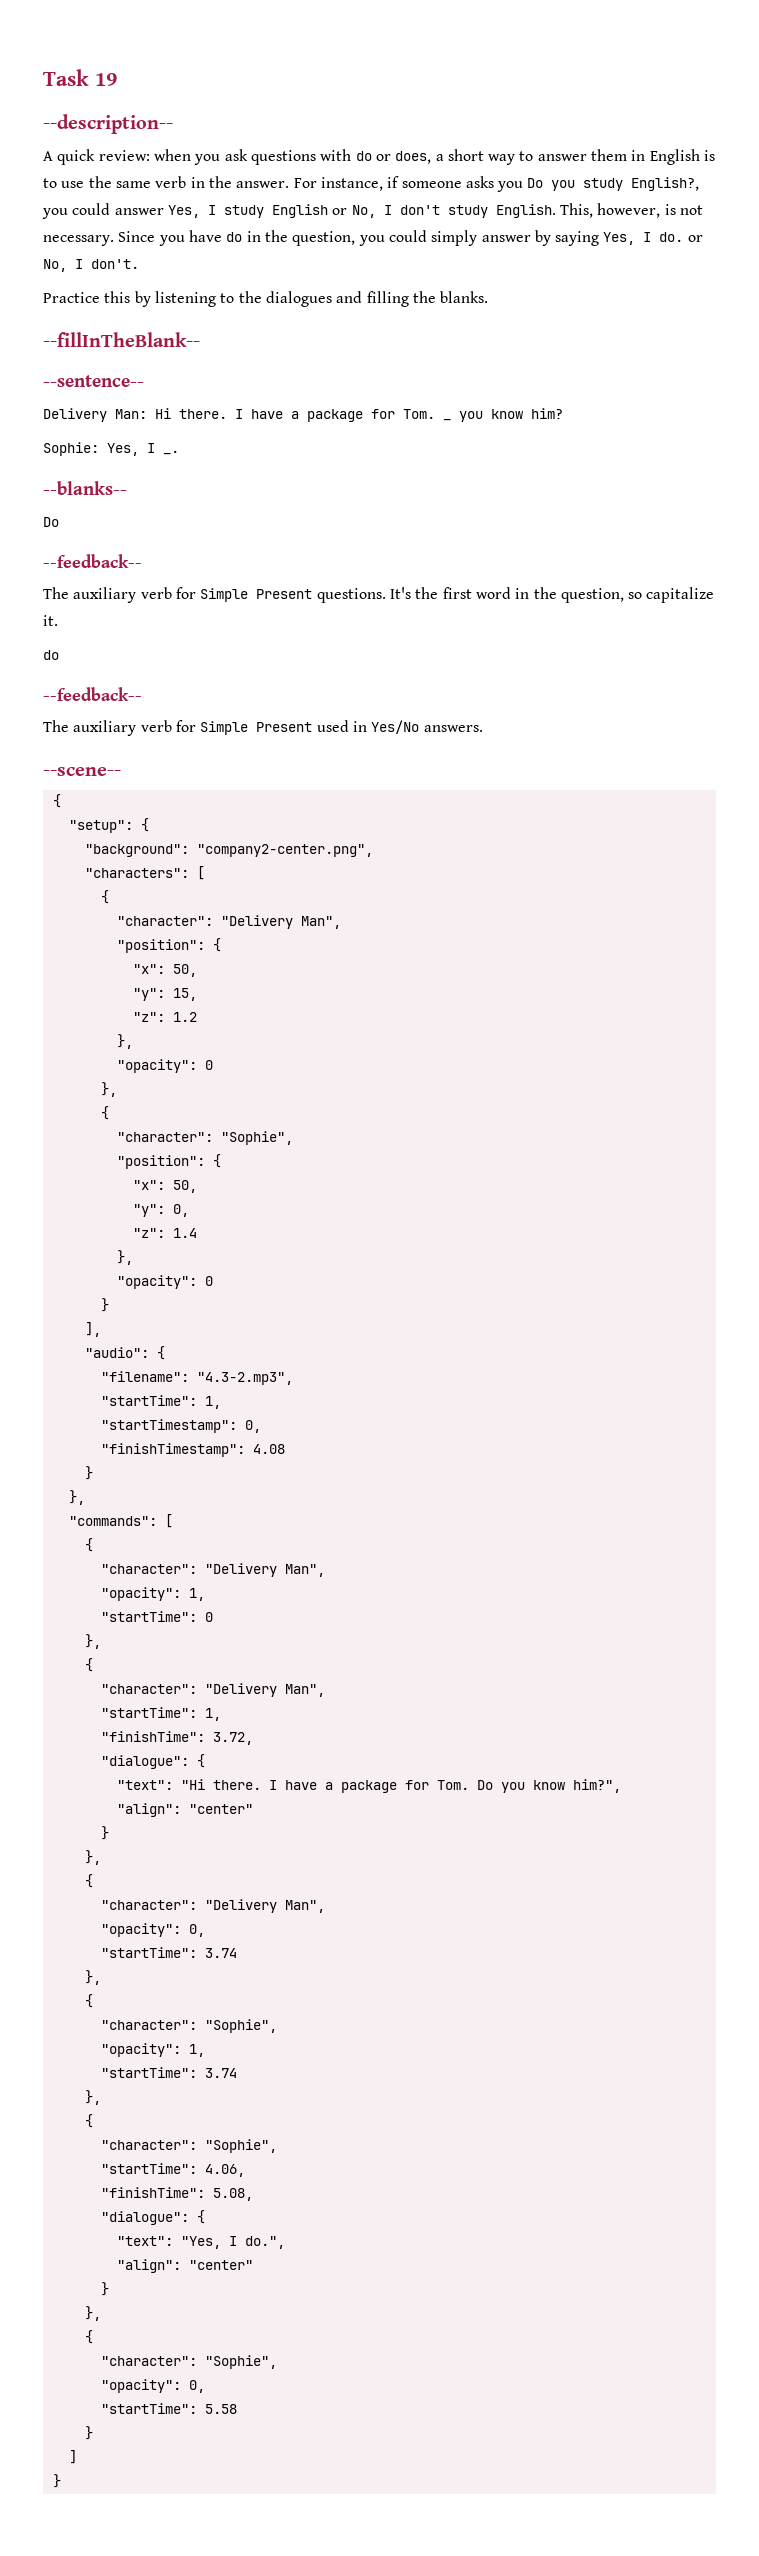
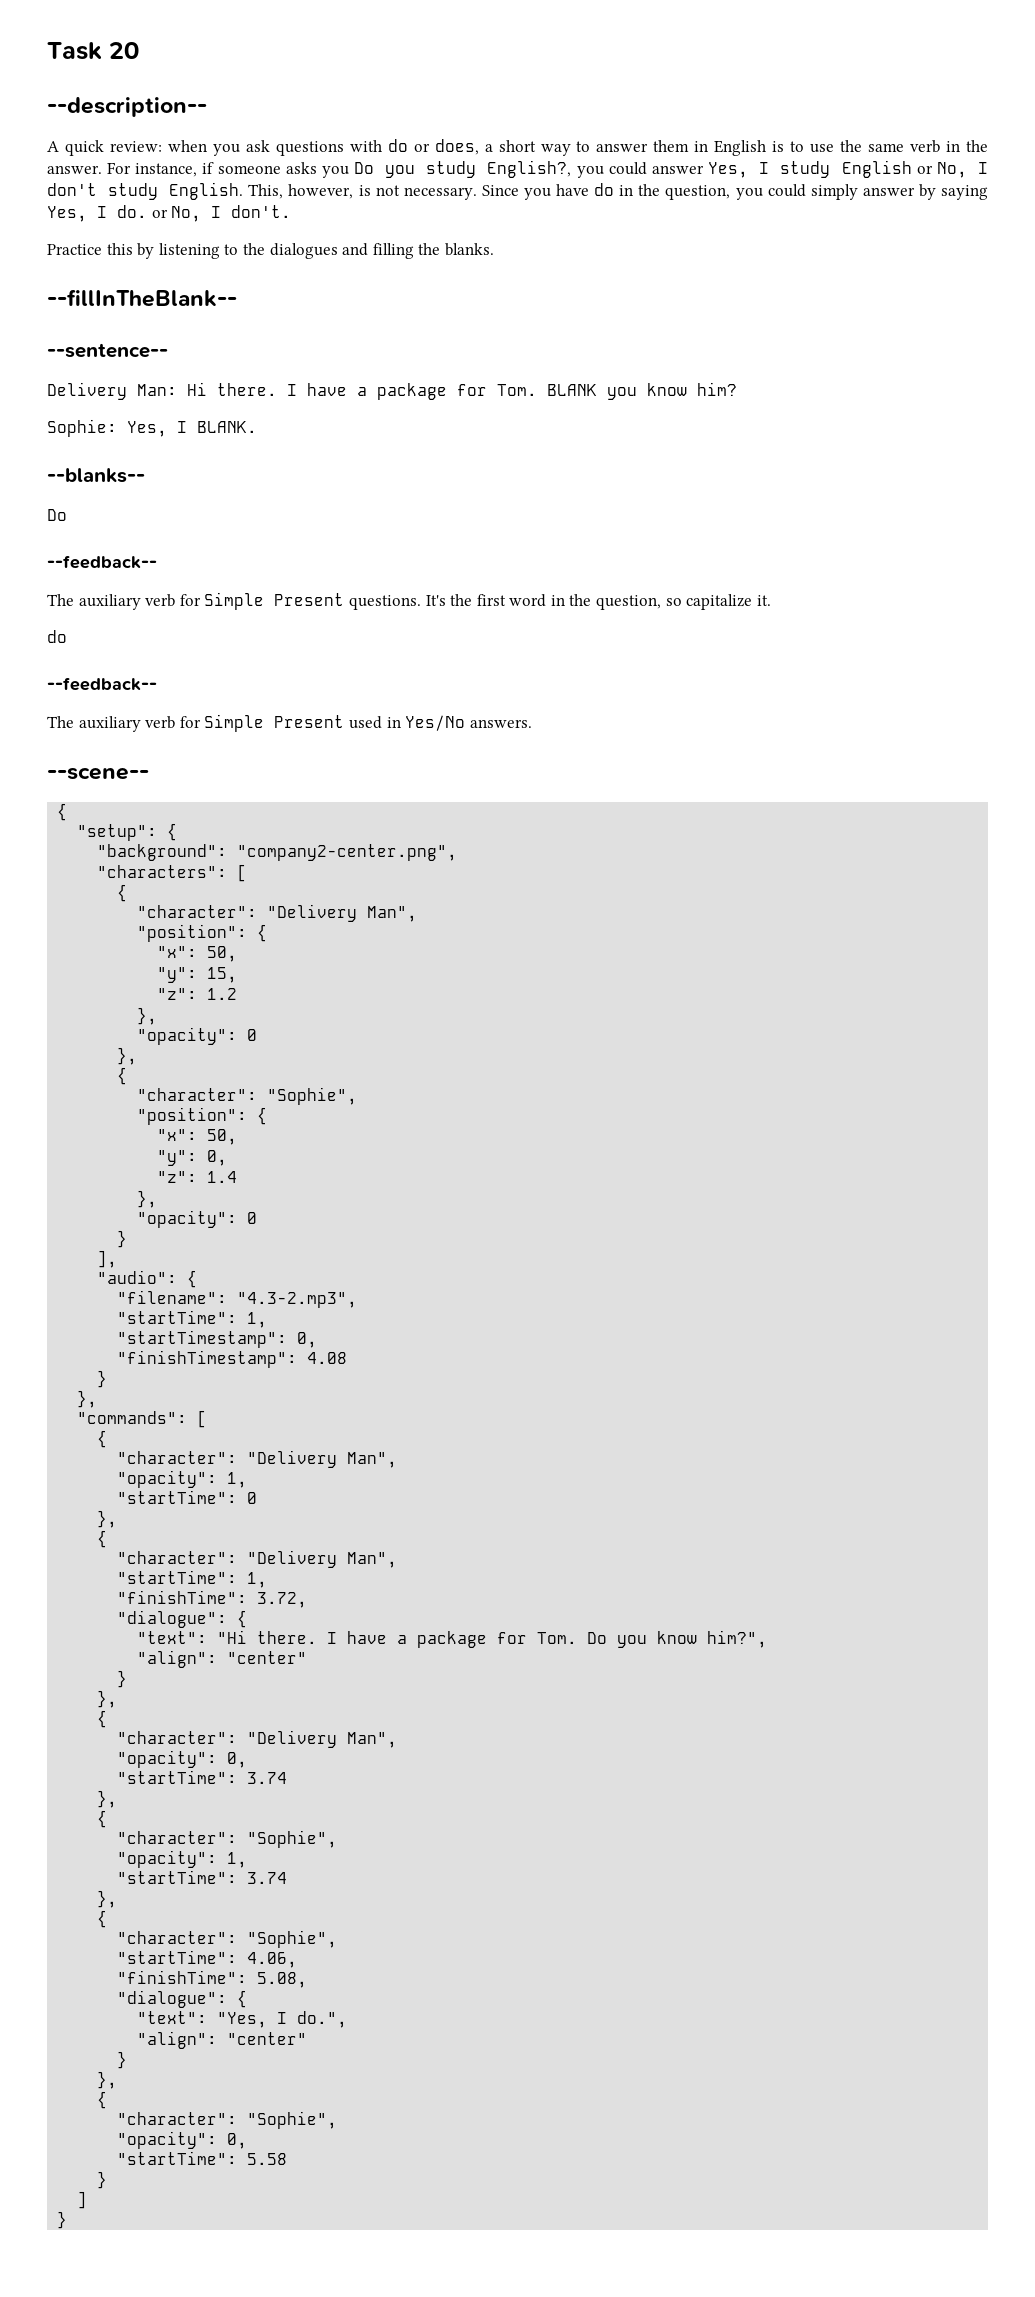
- Task 19
+ Task 20
- I have a package for Tom. _ you know him?
+ I have a package for Tom. BLANK you know him?
- Sophie: Yes, I _.
+ Sophie: Yes, I BLANK.

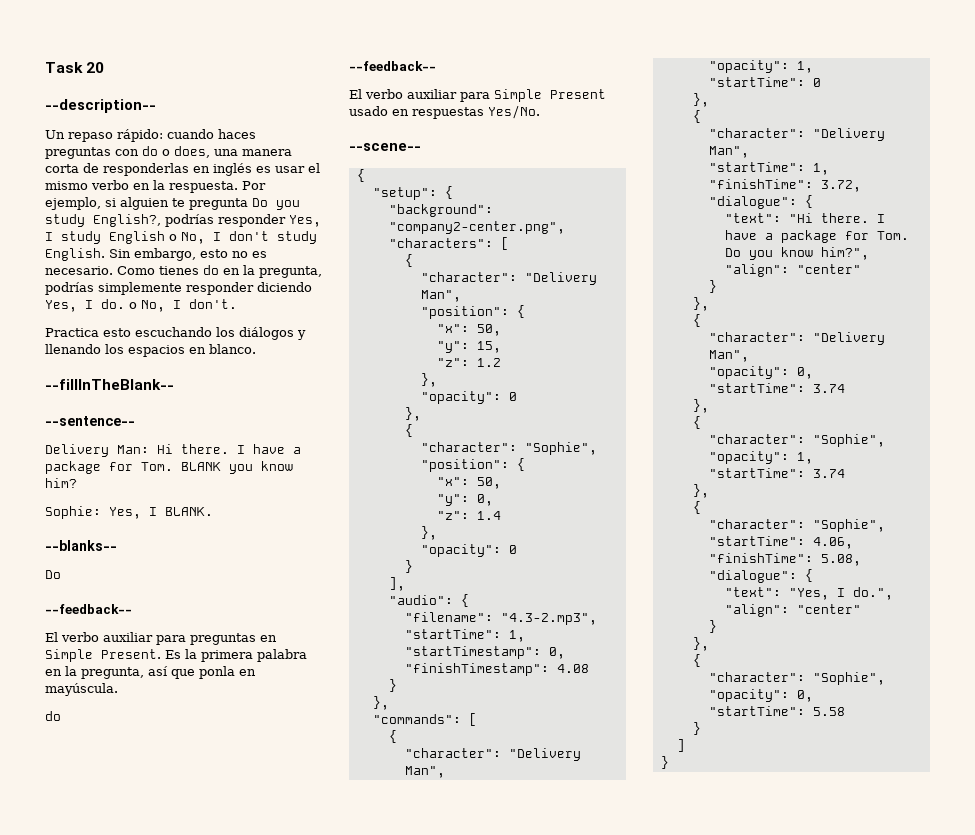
- A quick review: when you ask questions with do or does, a short way to answer them in English is to use the same verb in the answer. For instance, if someone asks you Do you study English?, you could answer Yes, I study English or No, I don't study English.
+ Un repaso rápido: cuando haces preguntas con do o does, una manera corta de responderlas en inglés es usar el mismo verbo en la respuesta. Por ejemplo, si alguien te pregunta Do you study English?, podrías responder Yes, I study English o No, I don't study English.
- This, however, is not necessary. Since you have do in the question, you could simply answer by saying Yes, I do. or No, I don't.
+ Sin embargo, esto no es necesario. Como tienes do en la pregunta, podrías simplemente responder diciendo Yes, I do. o No, I don't.
- Practice this by listening to the dialogues and filling the blanks.
+ Practica esto escuchando los diálogos y llenando los espacios en blanco.
- The auxiliary verb for Simple Present questions. It's the first word in the question, so capitalize it.
+ El verbo auxiliar para preguntas en Simple Present. Es la primera palabra en la pregunta, así que ponla en mayúscula.
  do
  --feedback--
- The auxiliary verb for Simple Present used in Yes/No answers.
+ El verbo auxiliar para Simple Present usado en respuestas Yes/No.

